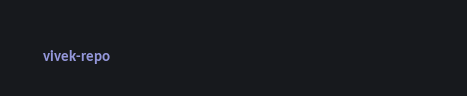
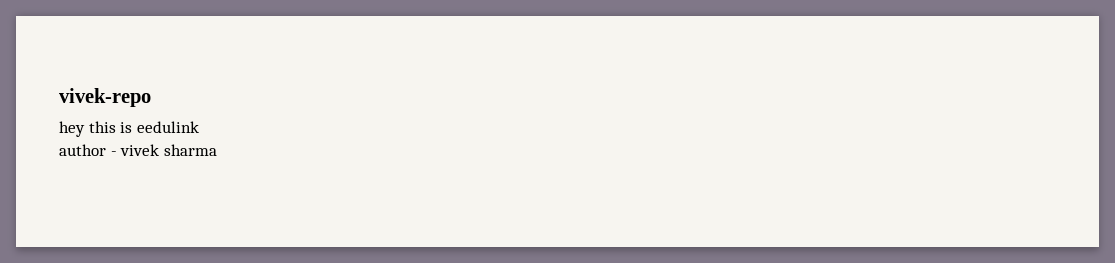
+ hey this is eedulink
+ author - vivek sharma

